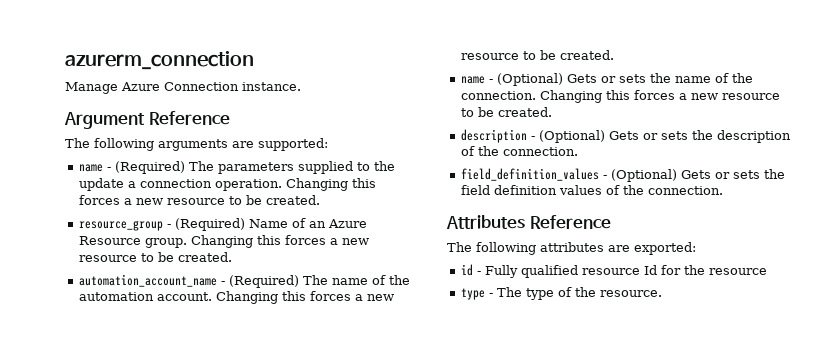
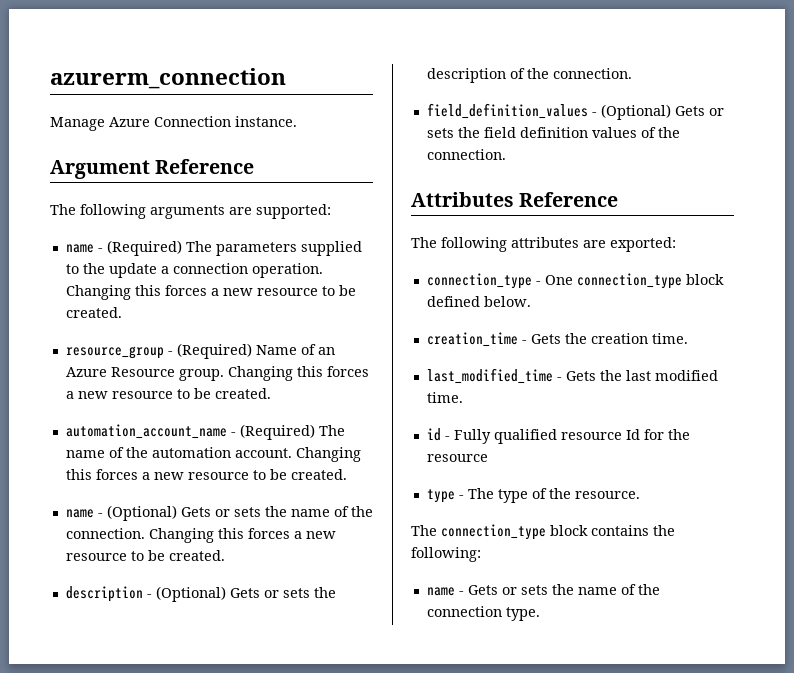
+ connection_type - One connection_type block defined below.
+ creation_time - Gets the creation time.
+ last_modified_time - Gets the last modified time.
+ The connection_type block contains the following:
+ name - Gets or sets the name of the connection type.

